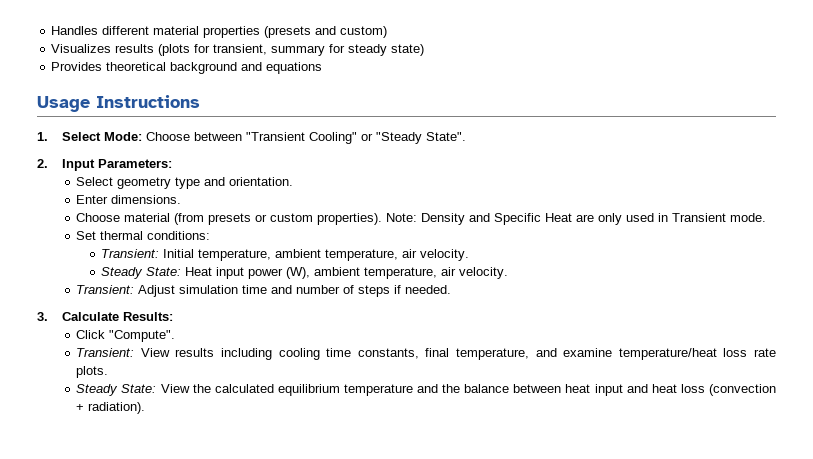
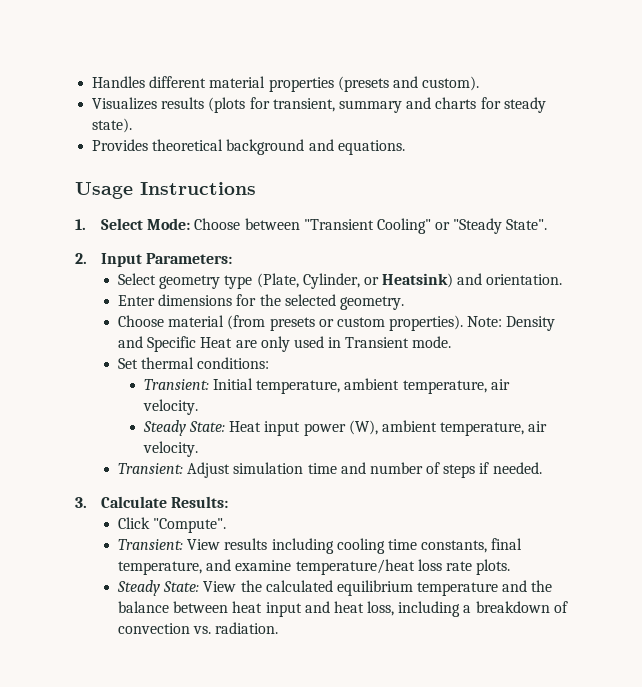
- Handles different material properties (presets and custom)
+ Handles different material properties (presets and custom).
- Visualizes results (plots for transient, summary for steady state)
+ Visualizes results (plots for transient, summary and charts for steady state).
- Provides theoretical background and equations
+ Provides theoretical background and equations.
- Select geometry type and orientation.
+ Select geometry type (Plate, Cylinder, or Heatsink) and orientation.
- Enter dimensions.
+ Enter dimensions for the selected geometry.
- Steady State: View the calculated equilibrium temperature and the balance between heat input and heat loss (convection + radiation).
+ Steady State: View the calculated equilibrium temperature and the balance between heat input and heat loss, including a breakdown of convection vs. radiation.

